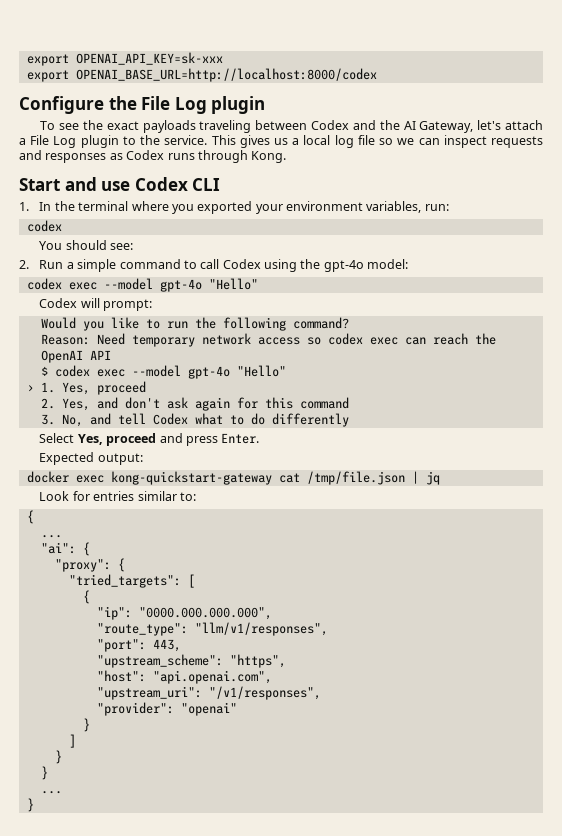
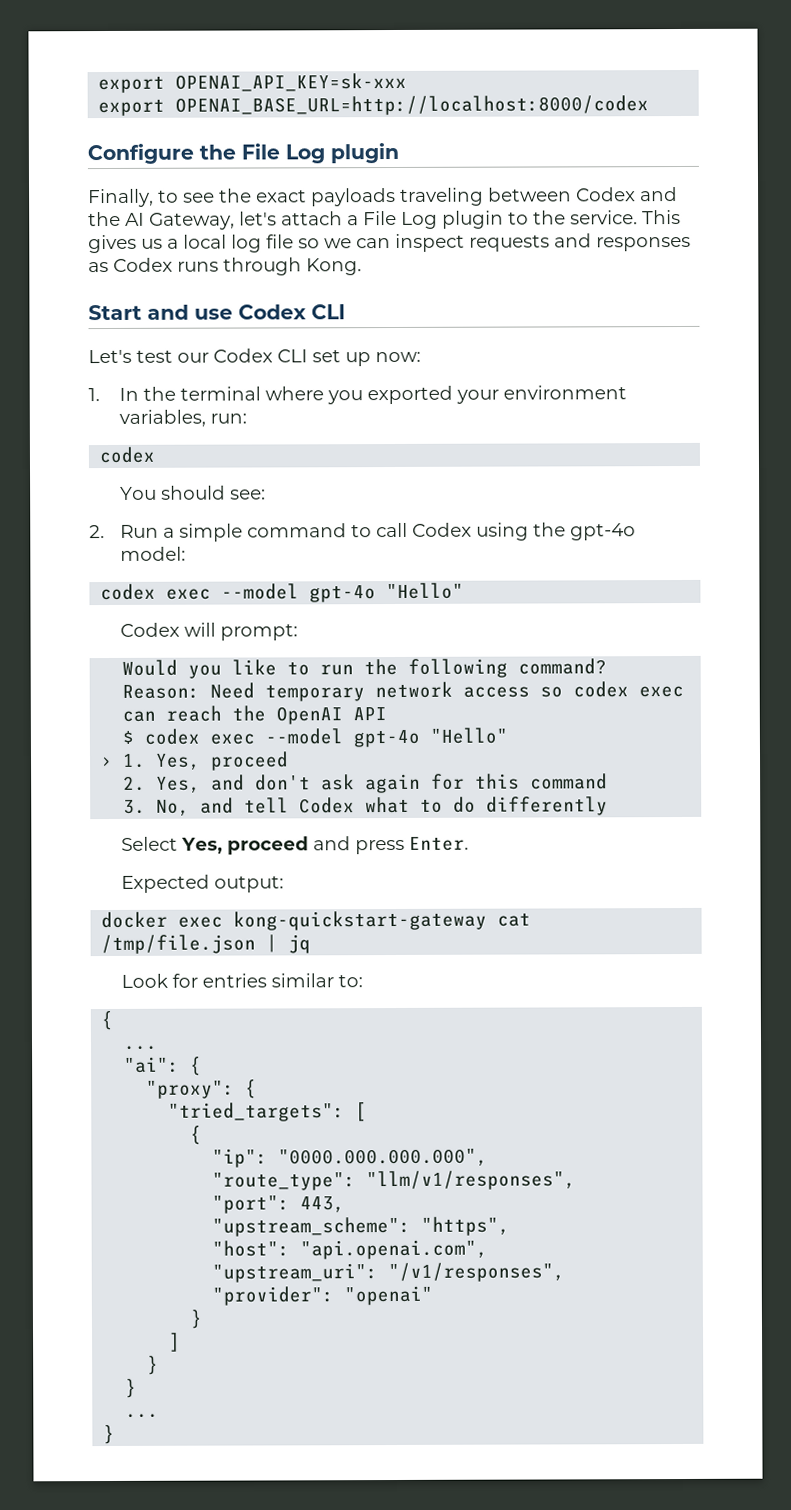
- To see the exact payloads traveling between Codex and the AI Gateway, let's attach a File Log plugin to the service.
+ Finally, to see the exact payloads traveling between Codex and the AI Gateway, let's attach a File Log plugin to the service.
+ Let's test our Codex CLI set up now:

